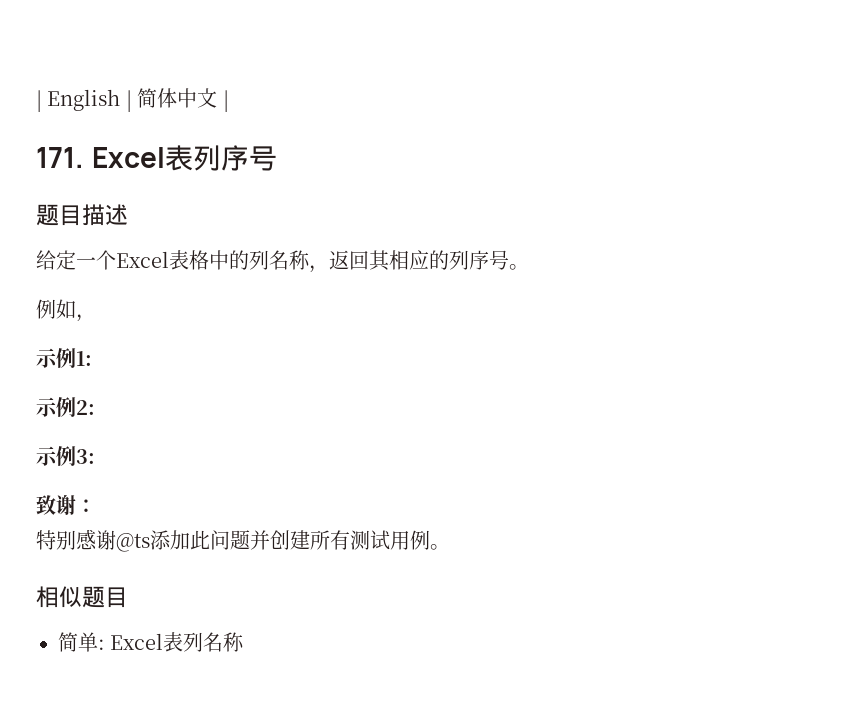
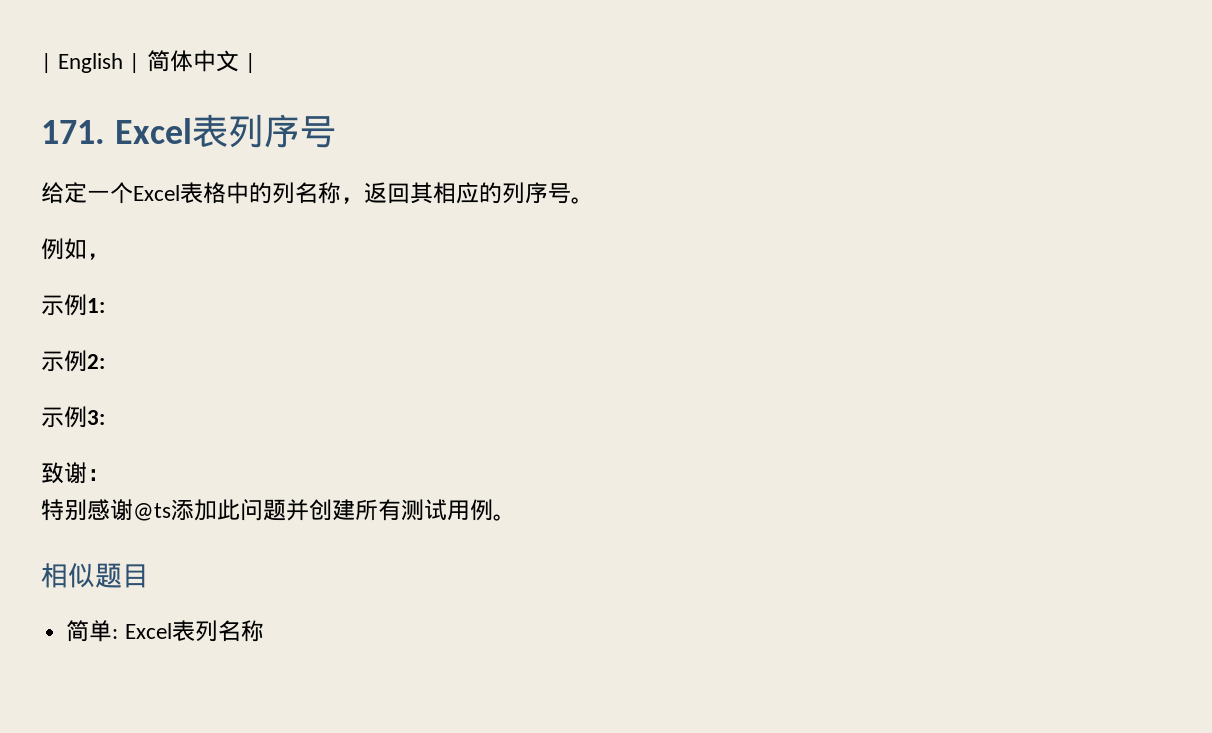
- 题目描述

